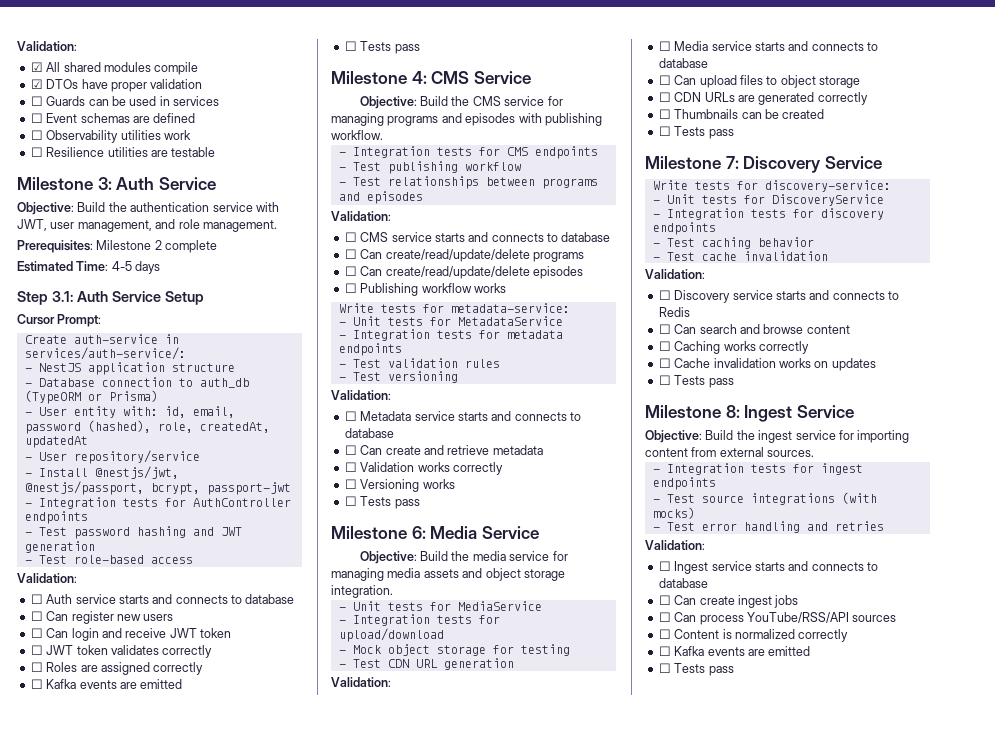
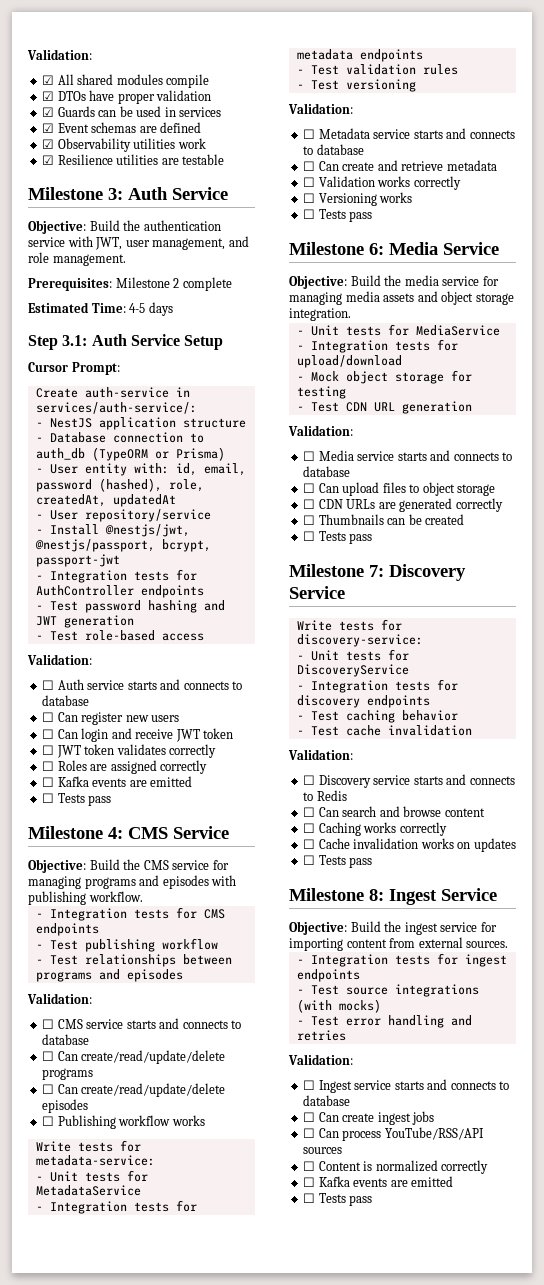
- ☐ Guards can be used in services
+ ☑ Guards can be used in services
- ☐ Event schemas are defined
+ ☑ Event schemas are defined
- ☐ Observability utilities work
+ ☑ Observability utilities work
- ☐ Resilience utilities are testable
+ ☑ Resilience utilities are testable

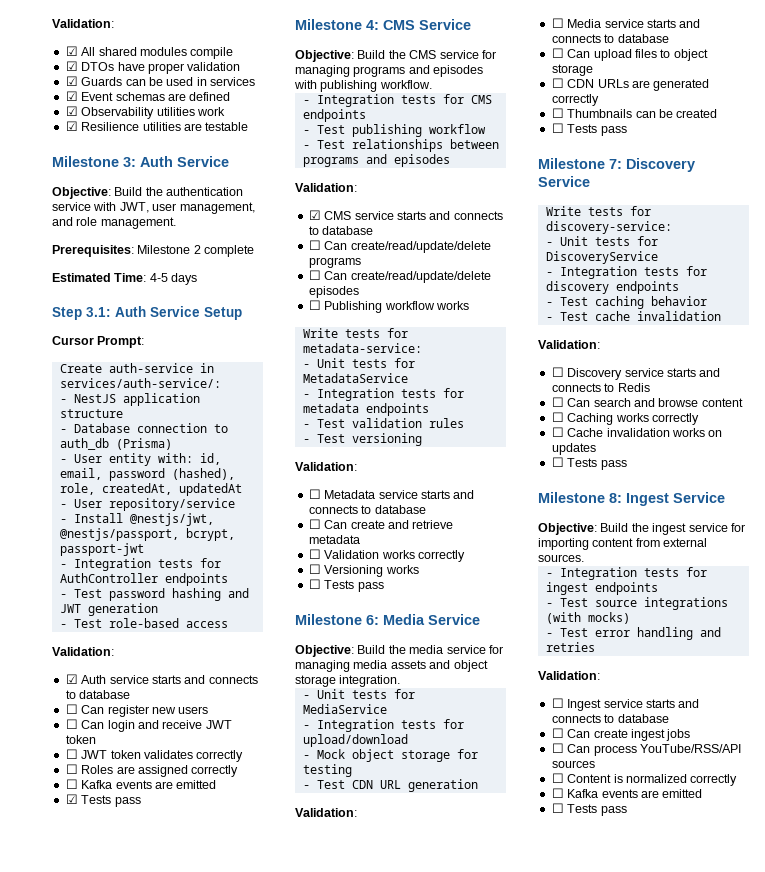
- - Database connection to auth_db (TypeORM or Prisma)
+ - Database connection to auth_db (Prisma)
- ☐ Auth service starts and connects to database
+ ☑ Auth service starts and connects to database
  ☐ Roles are assigned correctly
  ☐ Kafka events are emitted
- ☐ Tests pass
+ ☑ Tests pass
- ☐ CMS service starts and connects to database
+ ☑ CMS service starts and connects to database

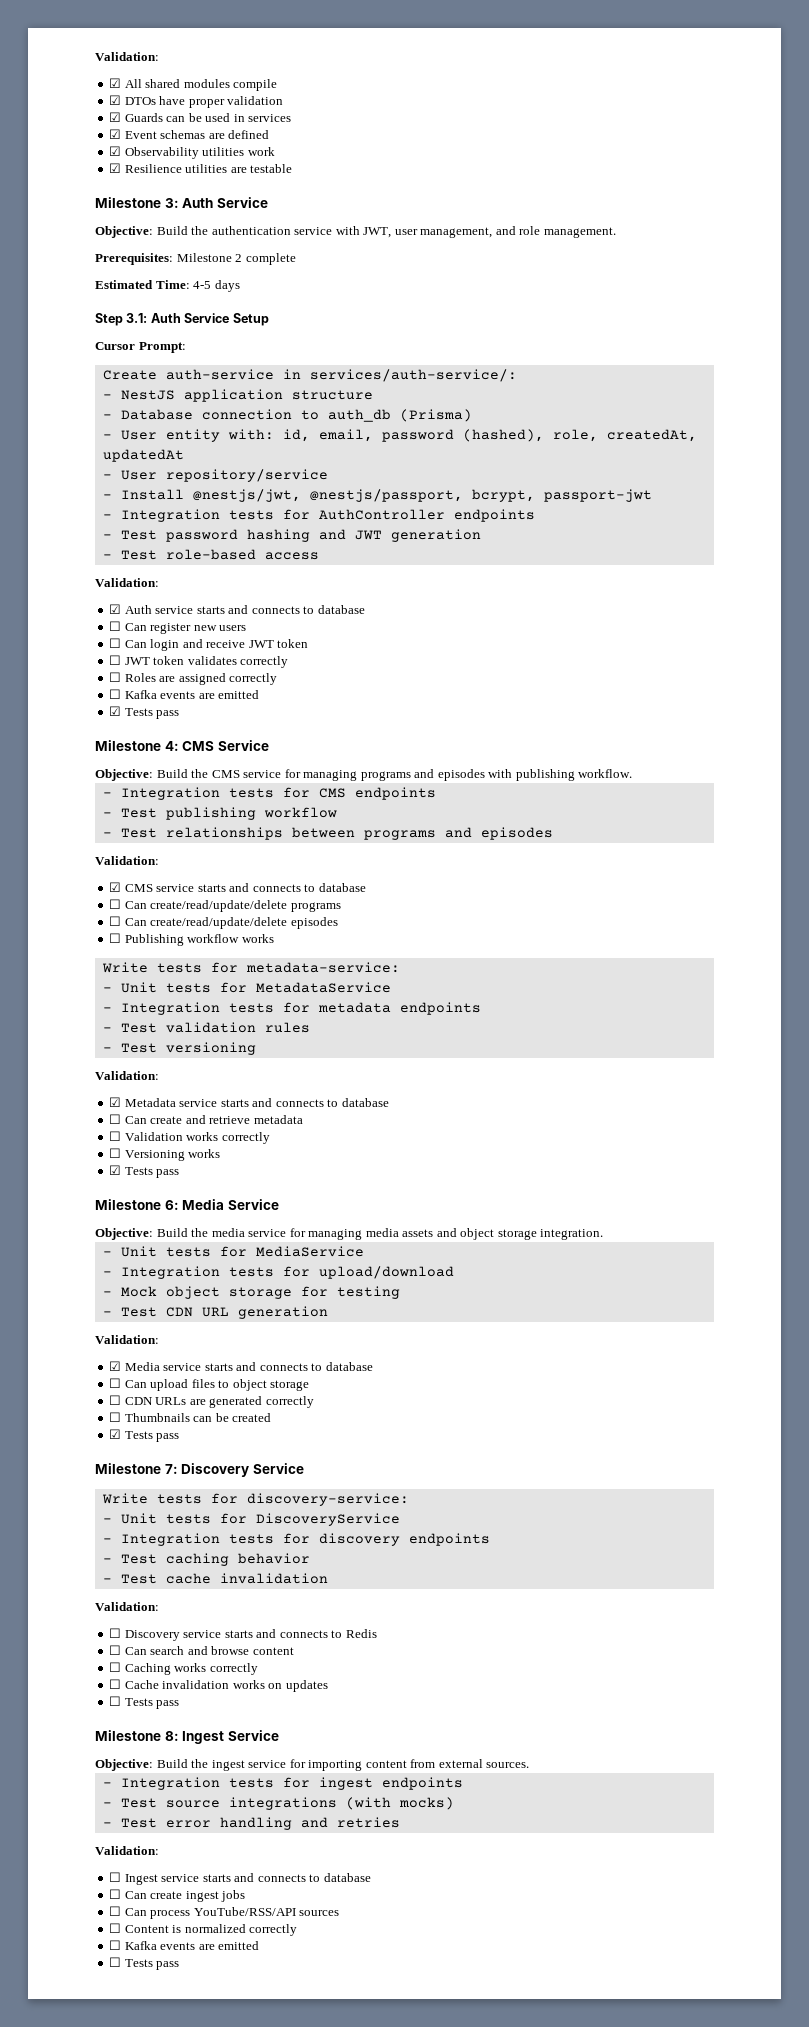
- ☐ Metadata service starts and connects to database
+ ☑ Metadata service starts and connects to database
  ☐ Versioning works
- ☐ Tests pass
+ ☑ Tests pass
- ☐ Media service starts and connects to database
+ ☑ Media service starts and connects to database
  ☐ Thumbnails can be created
- ☐ Tests pass
+ ☑ Tests pass

